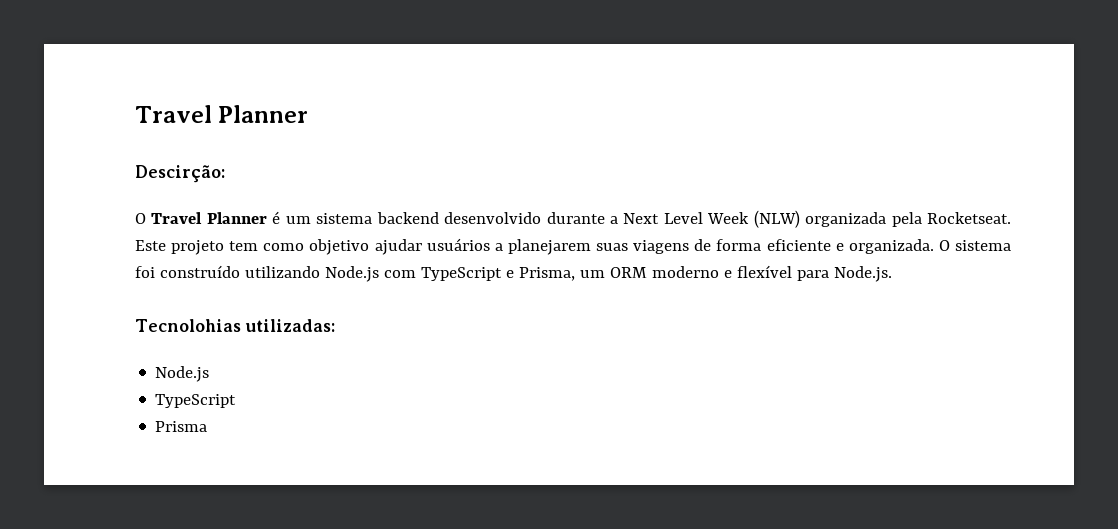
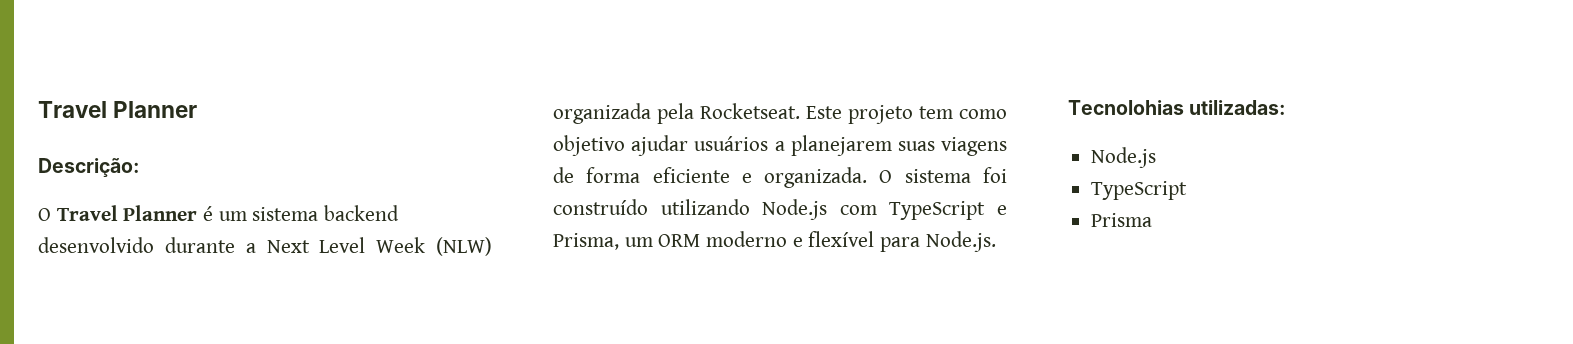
- Descirção:
+ Descrição:

